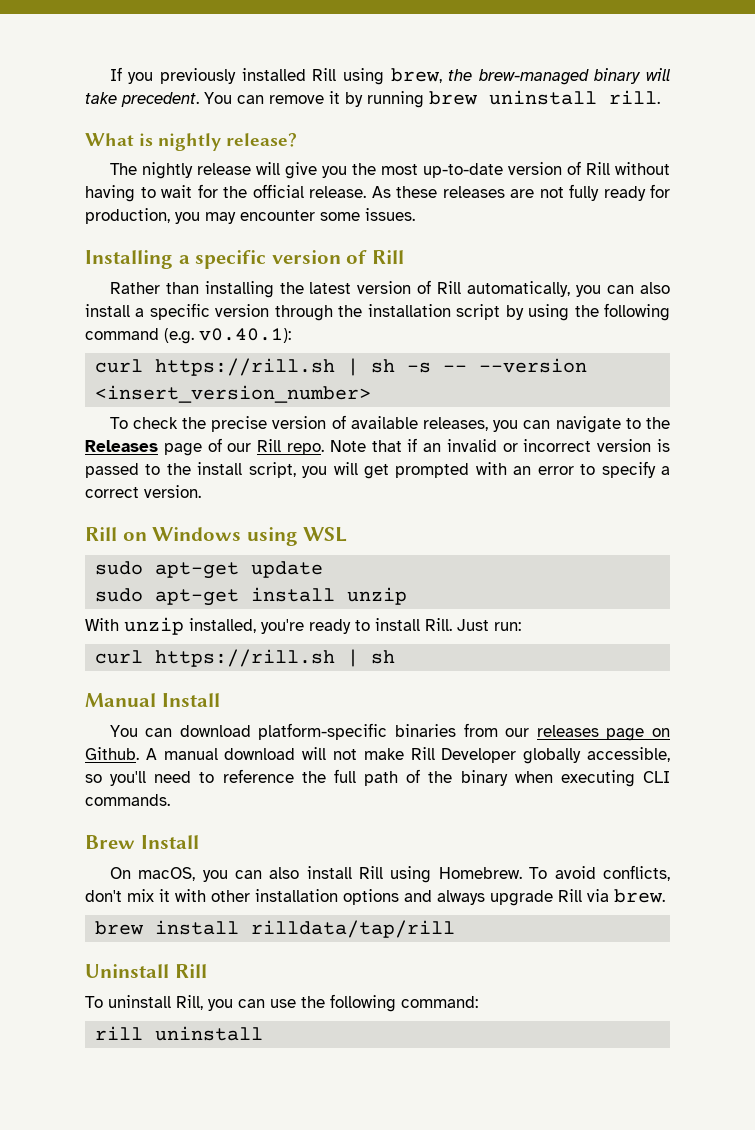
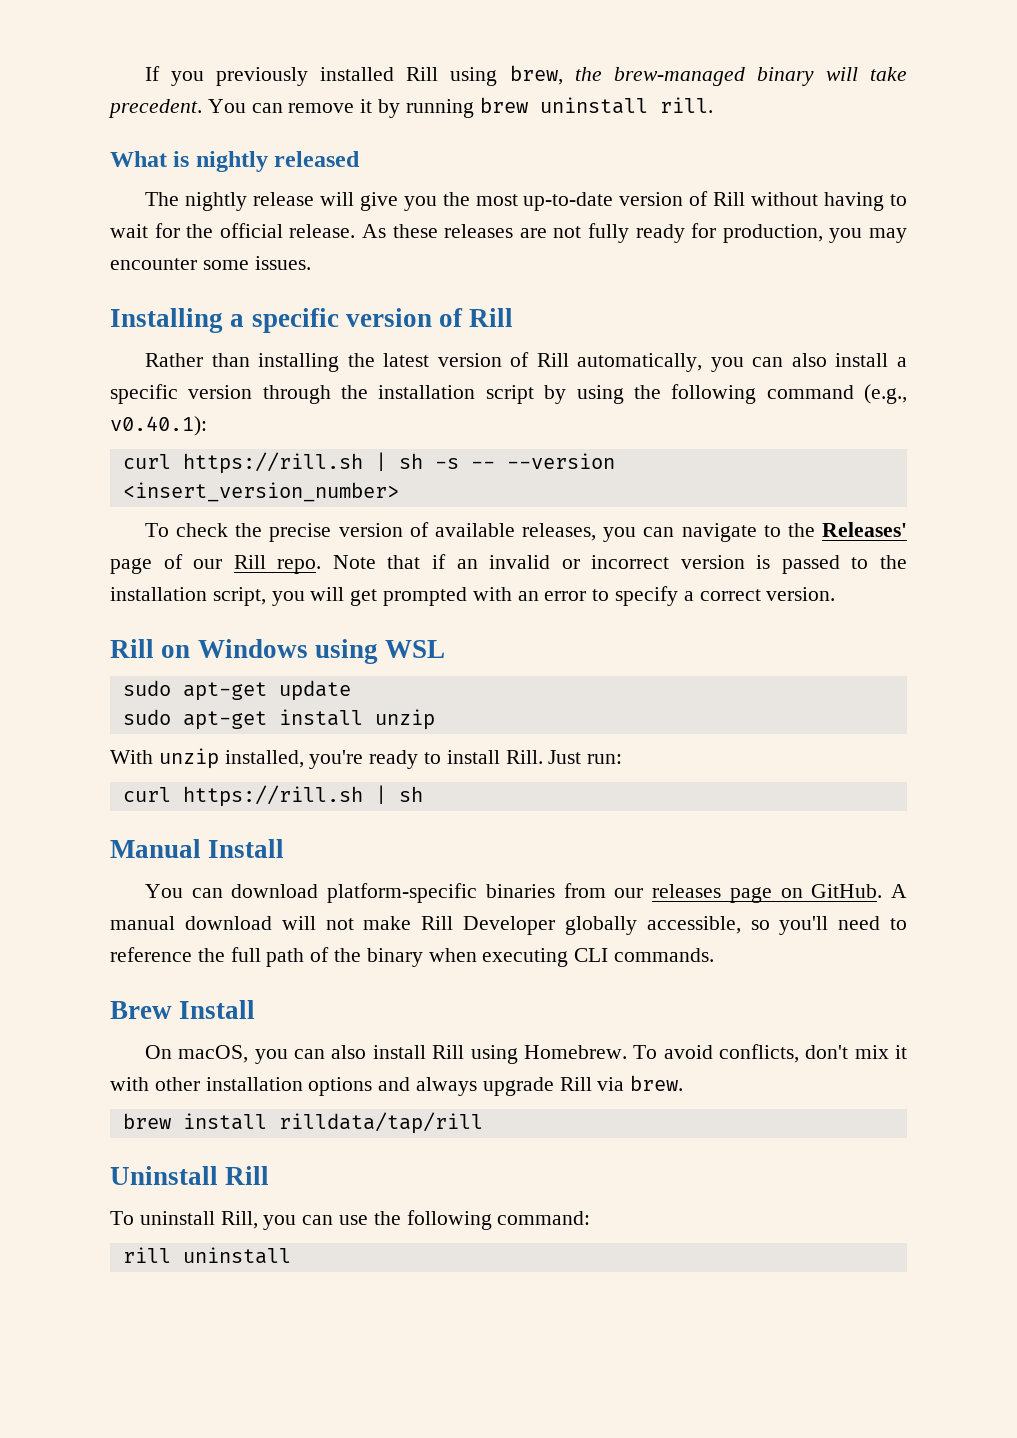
- What is nightly release?
+ What is nightly released
- Rather than installing the latest version of Rill automatically, you can also install a specific version through the installation script by using the following command (e.g. v0.40.1):
+ Rather than installing the latest version of Rill automatically, you can also install a specific version through the installation script by using the following command (e.g., v0.40.1):
- To check the precise version of available releases, you can navigate to the Releases page of our Rill repo.
+ To check the precise version of available releases, you can navigate to the Releases' page of our Rill repo.
- Note that if an invalid or incorrect version is passed to the install script, you will get prompted with an error to specify a correct version.
+ Note that if an invalid or incorrect version is passed to the installation script, you will get prompted with an error to specify a correct version.
- You can download platform-specific binaries from our releases page on Github.
+ You can download platform-specific binaries from our releases page on GitHub.

